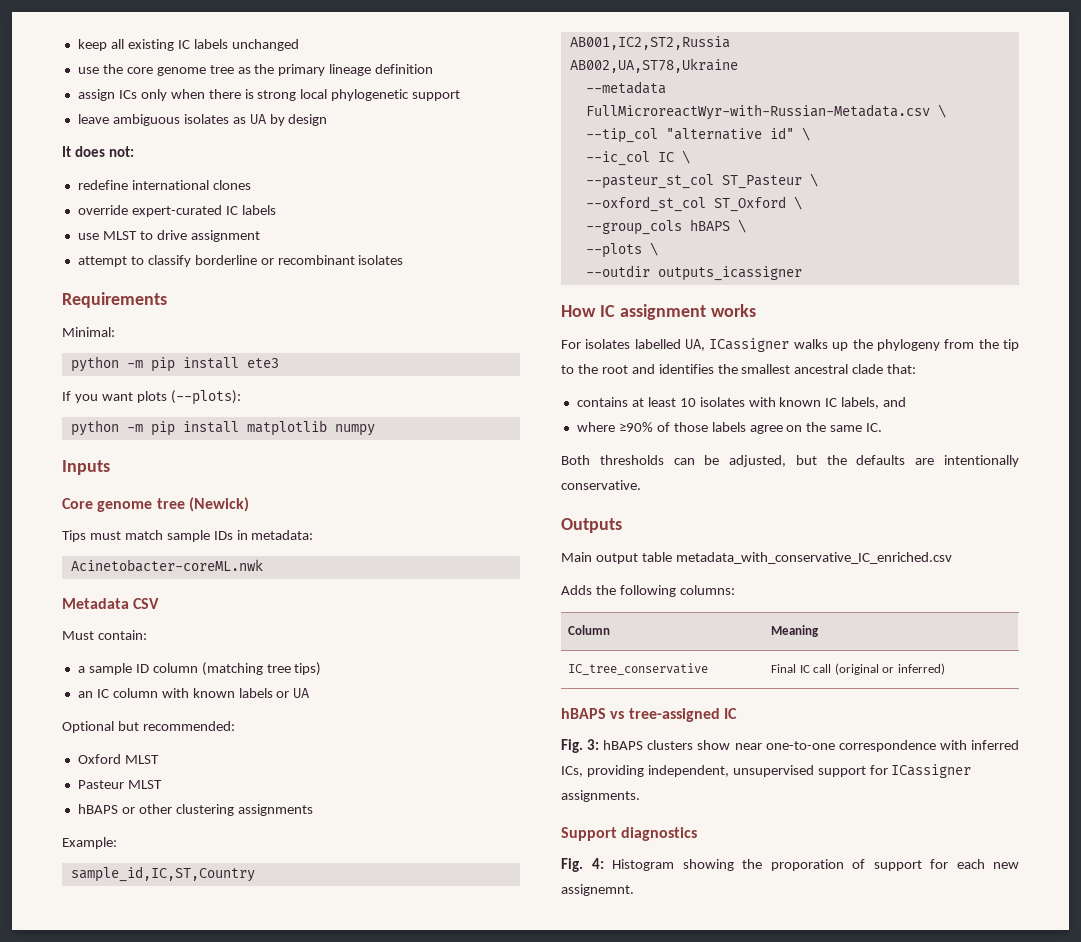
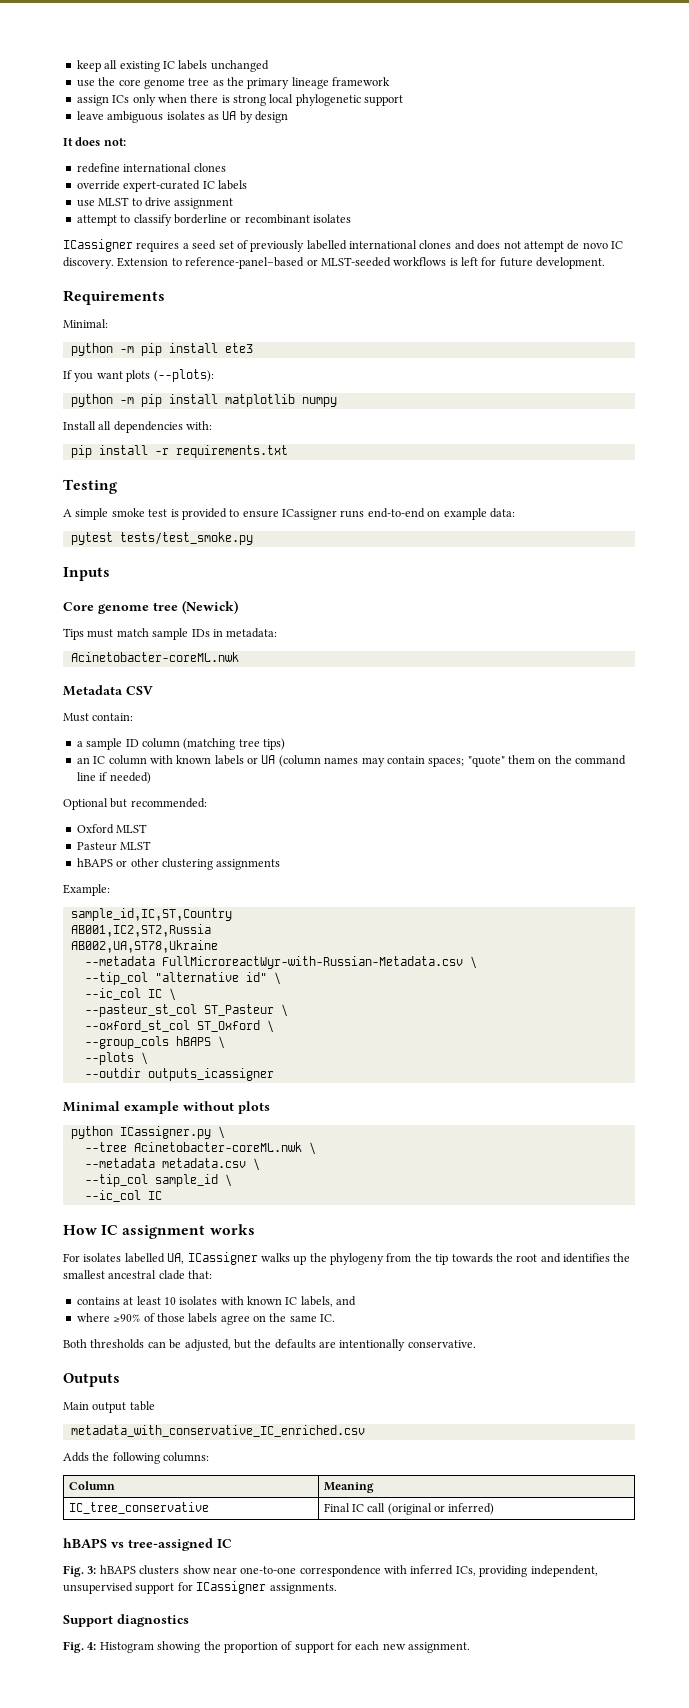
- use the core genome tree as the primary lineage definition
+ use the core genome tree as the primary lineage framework
+ ICassigner requires a seed set of previously labelled international clones and does not attempt de novo IC discovery. Extension to reference-panel–based or MLST-seeded workflows is left for future development.
+ Install all dependencies with:
+ pip install -r requirements.txt
+ Testing
+ A simple smoke test is provided to ensure ICassigner runs end-to-end on example data:
+ pytest tests/test_smoke.py
- an IC column with known labels or UA
+ an IC column with known labels or UA (column names may contain spaces; "quote" them on the command line if needed)
+ Minimal example without plots
+ python ICassigner.py \
+ --tree Acinetobacter-coreML.nwk \
+ --metadata metadata.csv \
+ --tip_col sample_id \
+ --ic_col IC
- For isolates labelled UA, ICassigner walks up the phylogeny from the tip to the root and identifies the smallest ancestral clade that:
+ For isolates labelled UA, ICassigner walks up the phylogeny from the tip towards the root and identifies the smallest ancestral clade that:
- Main output table metadata_with_conservative_IC_enriched.csv
+ Main output table
+ metadata_with_conservative_IC_enriched.csv
- Fig. 4: Histogram showing the proporation of support for each new assignemnt.
+ Fig. 4: Histogram showing the proportion of support for each new assignment.

